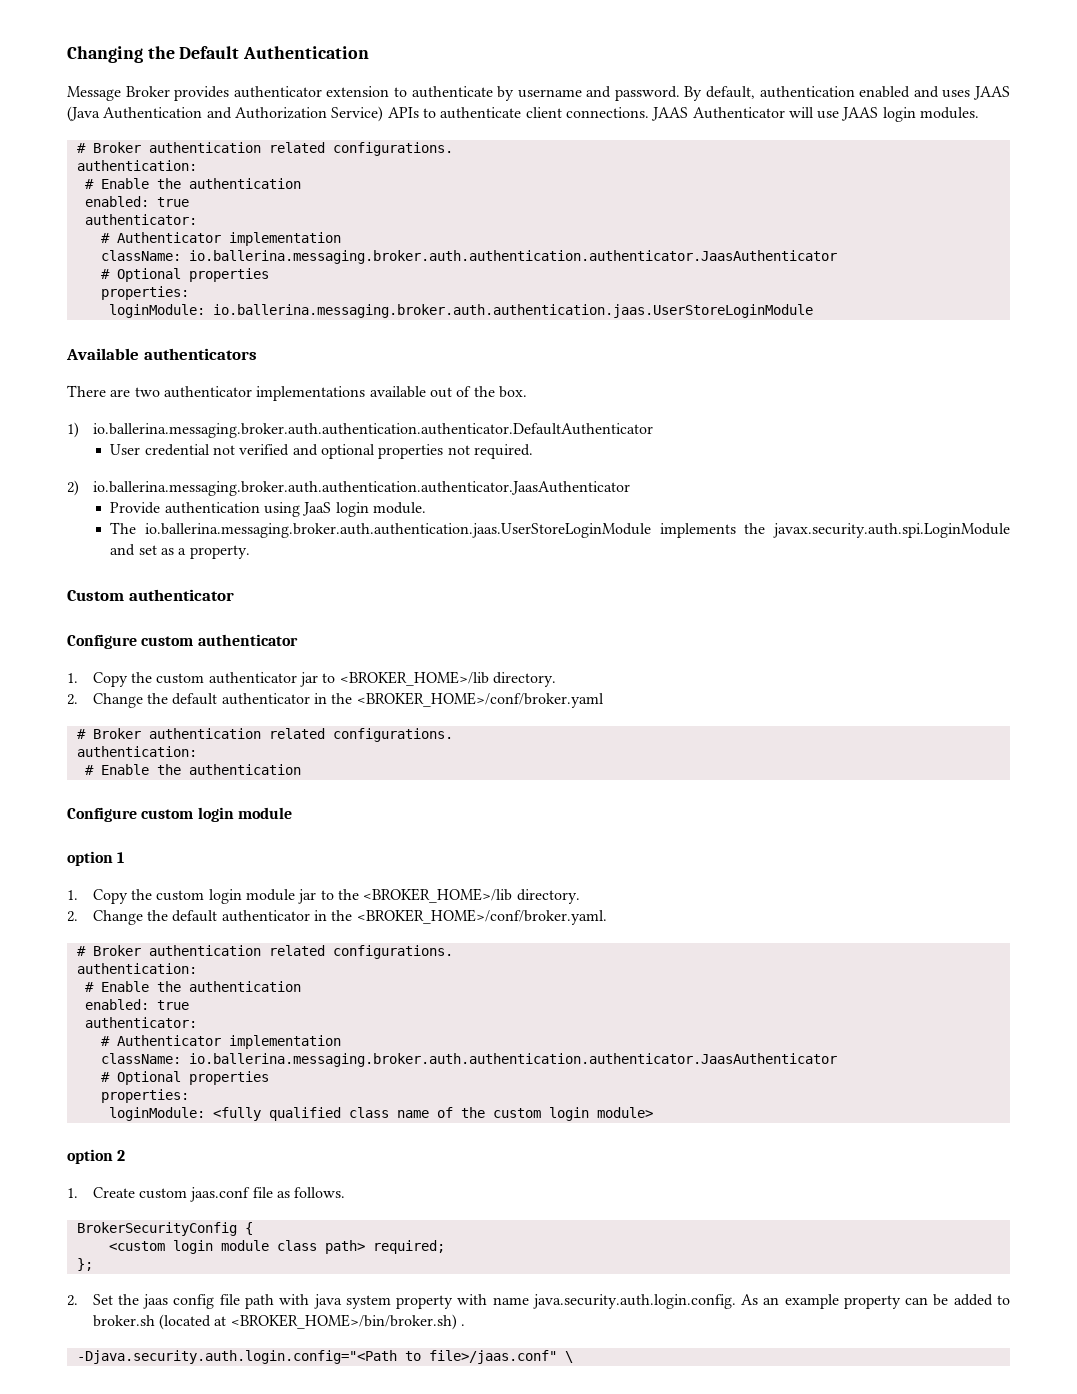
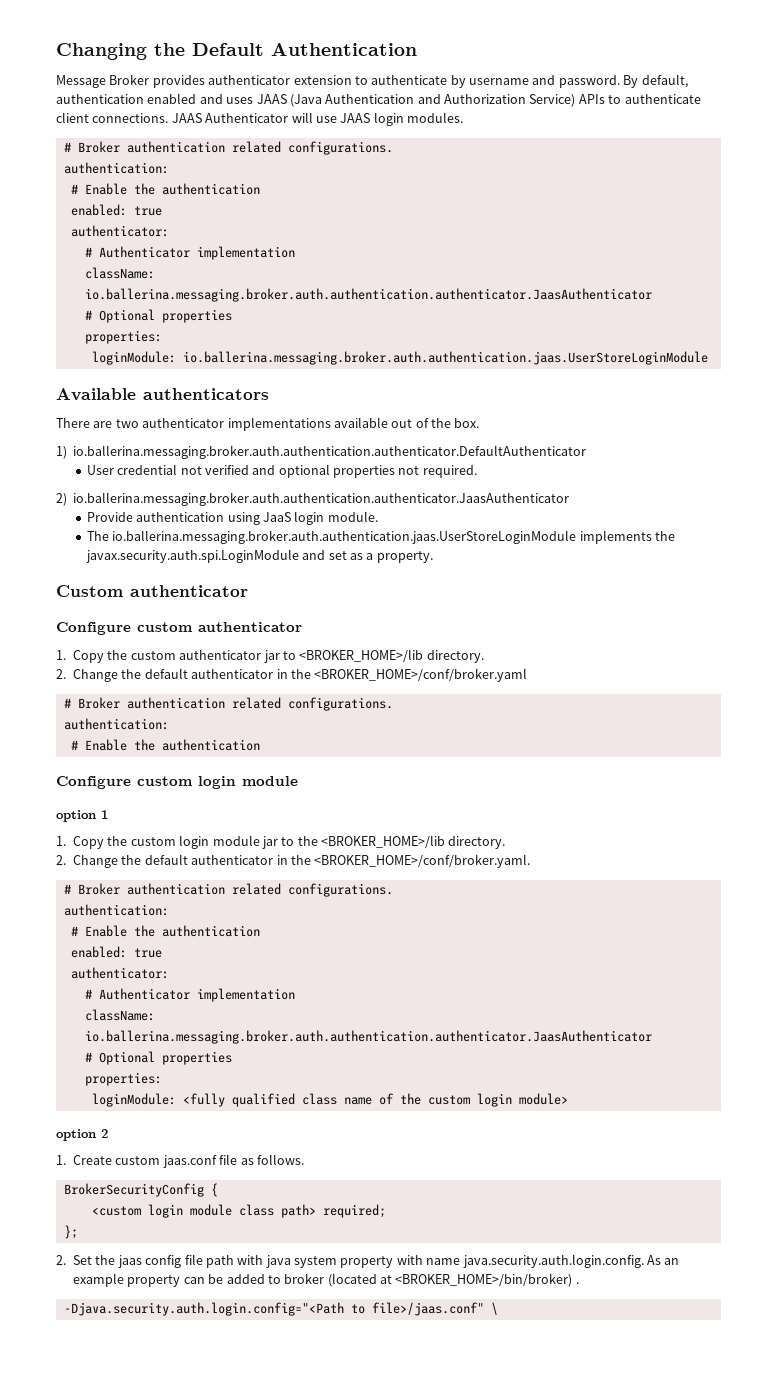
- 2. Set the jaas config file path with java system property with name java.security.auth.login.config. As an example property can be added to broker.sh (located at <BROKER_HOME>/bin/broker.sh) .
+ 2. Set the jaas config file path with java system property with name java.security.auth.login.config. As an example property can be added to broker (located at <BROKER_HOME>/bin/broker) .

